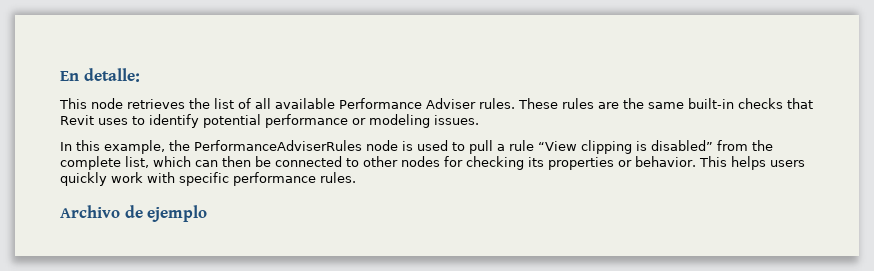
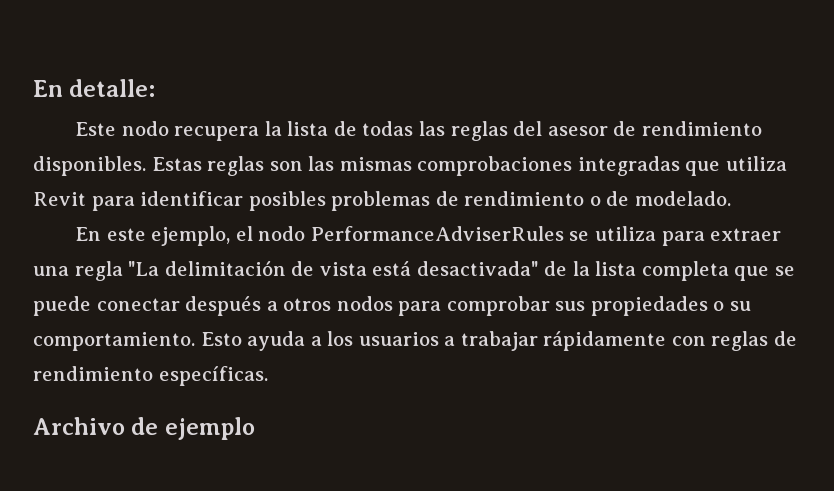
- This node retrieves the list of all available Performance Adviser rules. These rules are the same built-in checks that Revit uses to identify potential performance or modeling issues.
- In this example, the PerformanceAdviserRules node is used to pull a rule “View clipping is disabled” from the complete list, which can then be connected to other nodes for checking its properties or behavior. This helps users quickly work with specific performance rules.
+ Este nodo recupera la lista de todas las reglas del asesor de rendimiento disponibles. Estas reglas son las mismas comprobaciones integradas que utiliza Revit para identificar posibles problemas de rendimiento o de modelado.
+ En este ejemplo, el nodo PerformanceAdviserRules se utiliza para extraer una regla "La delimitación de vista está desactivada" de la lista completa que se puede conectar después a otros nodos para comprobar sus propiedades o su comportamiento. Esto ayuda a los usuarios a trabajar rápidamente con reglas de rendimiento específicas.

